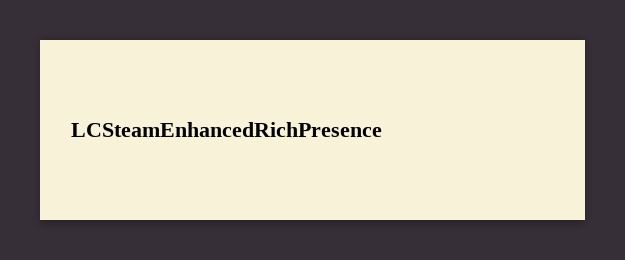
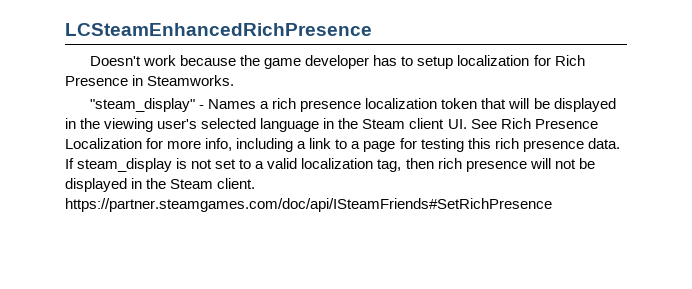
+ Doesn't work because the game developer has to setup localization for Rich Presence in Steamworks.
+ "steam_display" - Names a rich presence localization token that will be displayed in the viewing user's selected language in the Steam client UI. See Rich Presence Localization for more info, including a link to a page for testing this rich presence data. If steam_display is not set to a valid localization tag, then rich presence will not be displayed in the Steam client. https://partner.steamgames.com/doc/api/ISteamFriends#SetRichPresence

